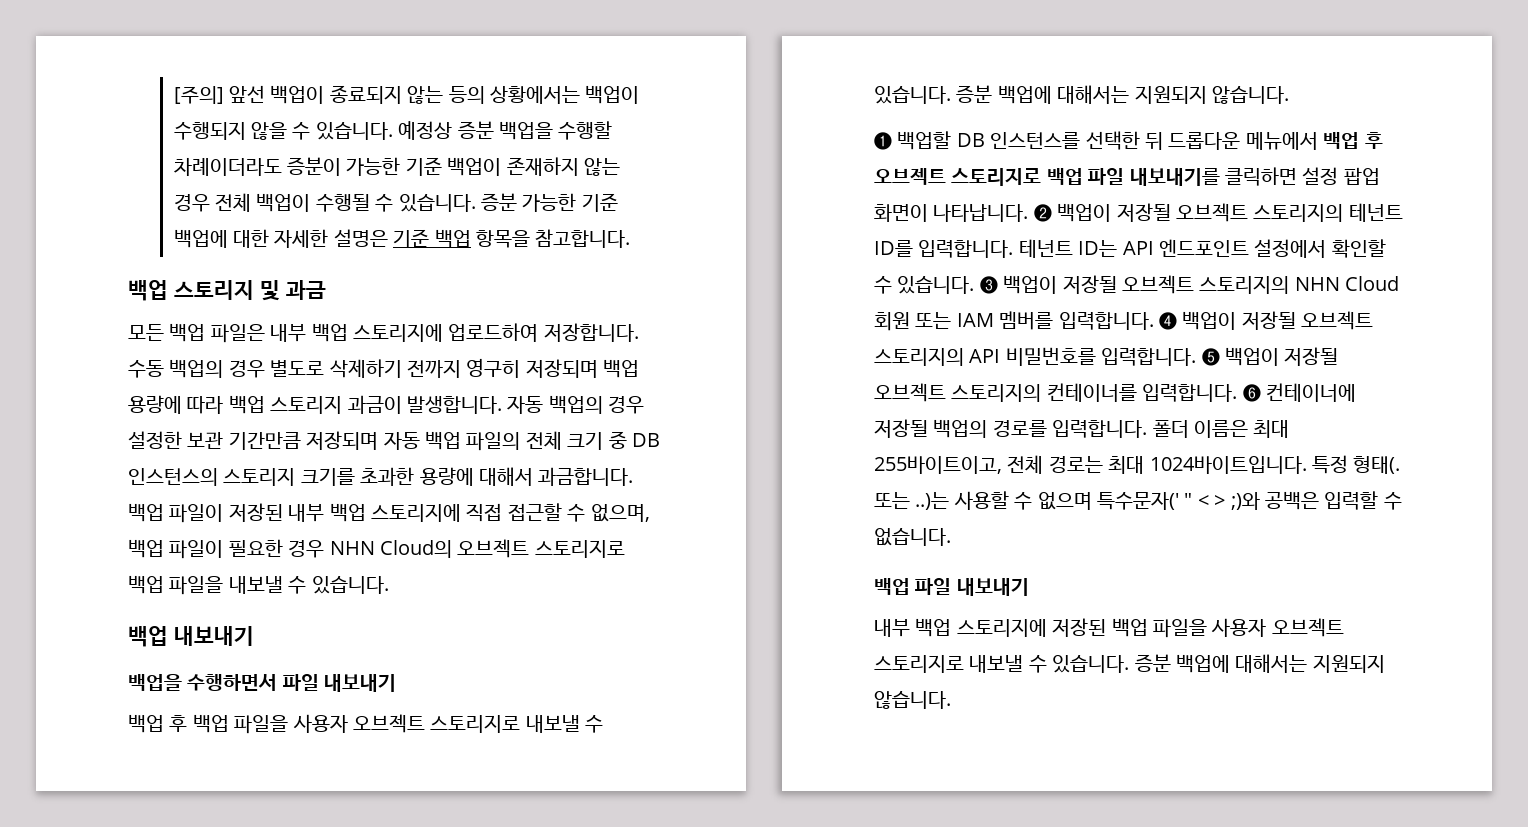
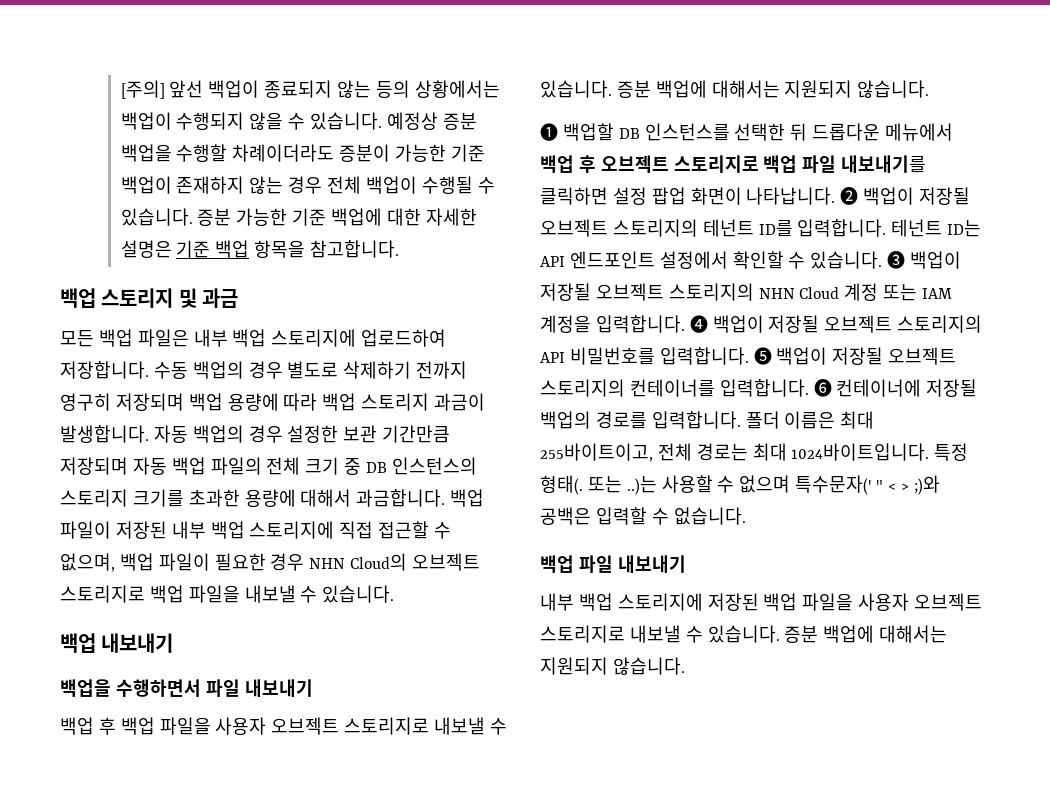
- ❸ 백업이 저장될 오브젝트 스토리지의 NHN Cloud 회원 또는 IAM 멤버를 입력합니다.
+ ❸ 백업이 저장될 오브젝트 스토리지의 NHN Cloud 계정 또는 IAM 계정을 입력합니다.

